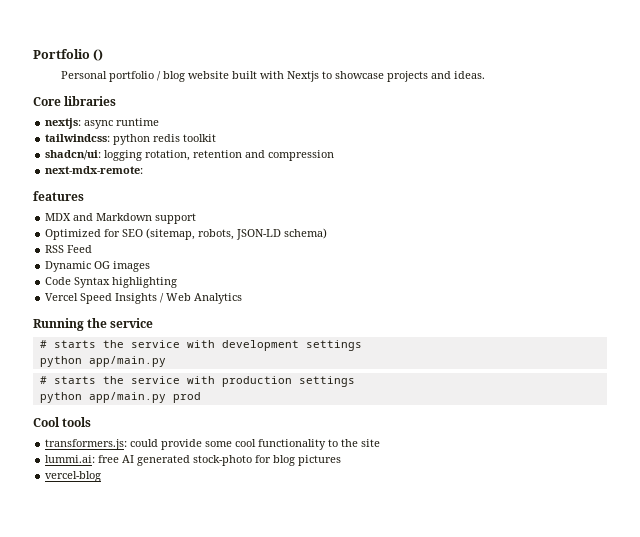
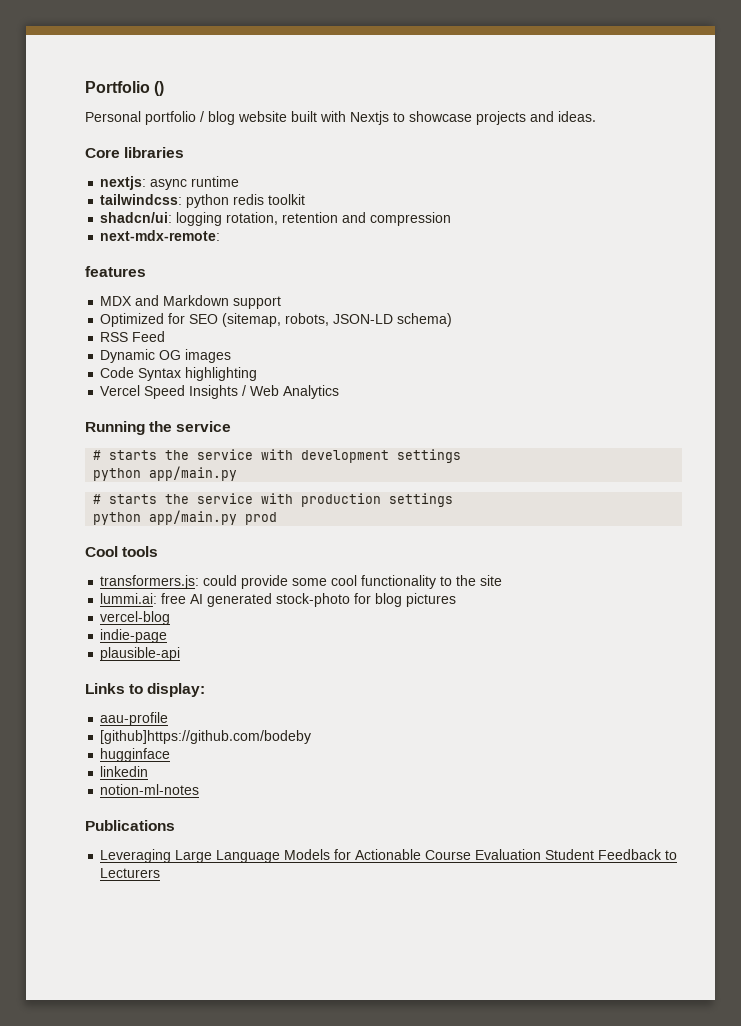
+ indie-page
+ plausible-api
+ Links to display:
+ aau-profile
+ [github]https://github.com/bodeby
+ hugginface
+ linkedin
+ notion-ml-notes
+ Publications
+ Leveraging Large Language Models for Actionable Course Evaluation Student Feedback to Lecturers

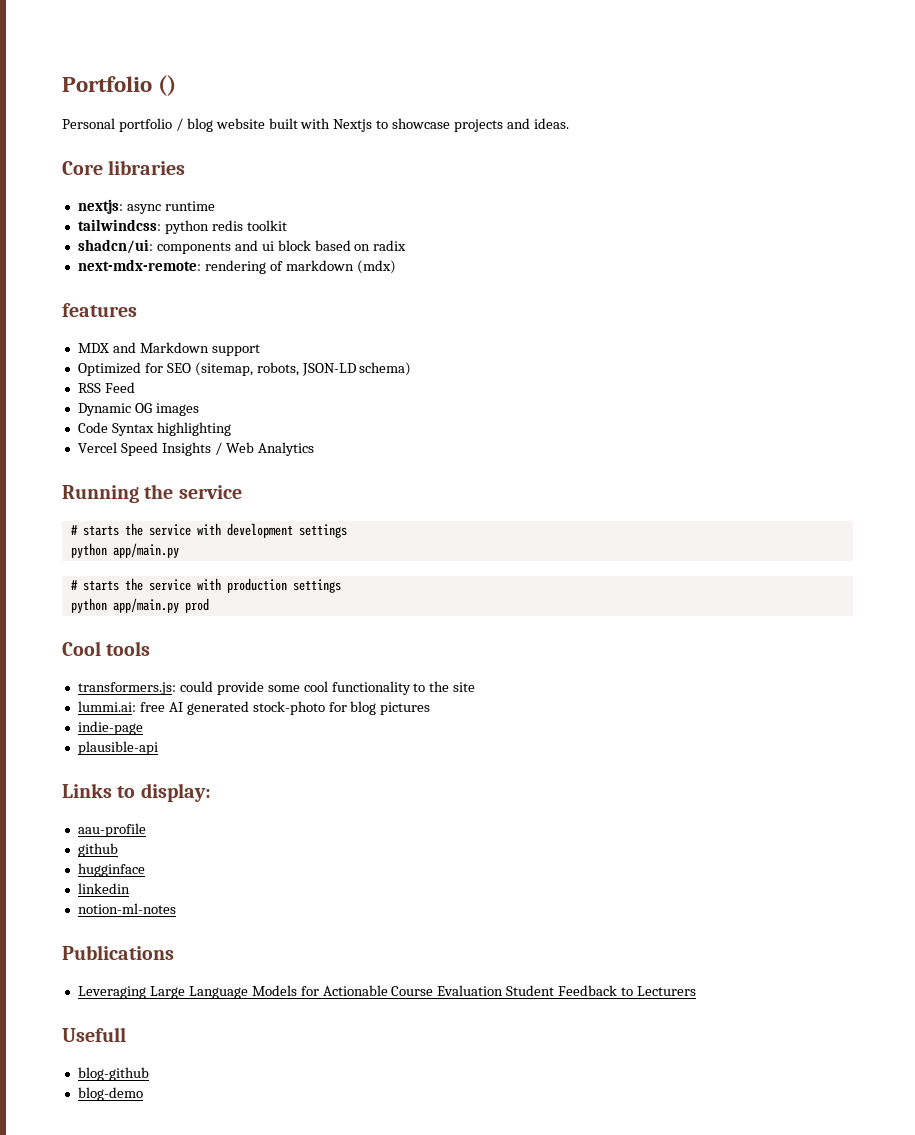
- shadcn/ui: logging rotation, retention and compression
- next-mdx-remote:
+ shadcn/ui: components and ui block based on radix
+ next-mdx-remote: rendering of markdown (mdx)
- vercel-blog
- [github]https://github.com/bodeby
+ github
+ Usefull
+ blog-github
+ blog-demo

